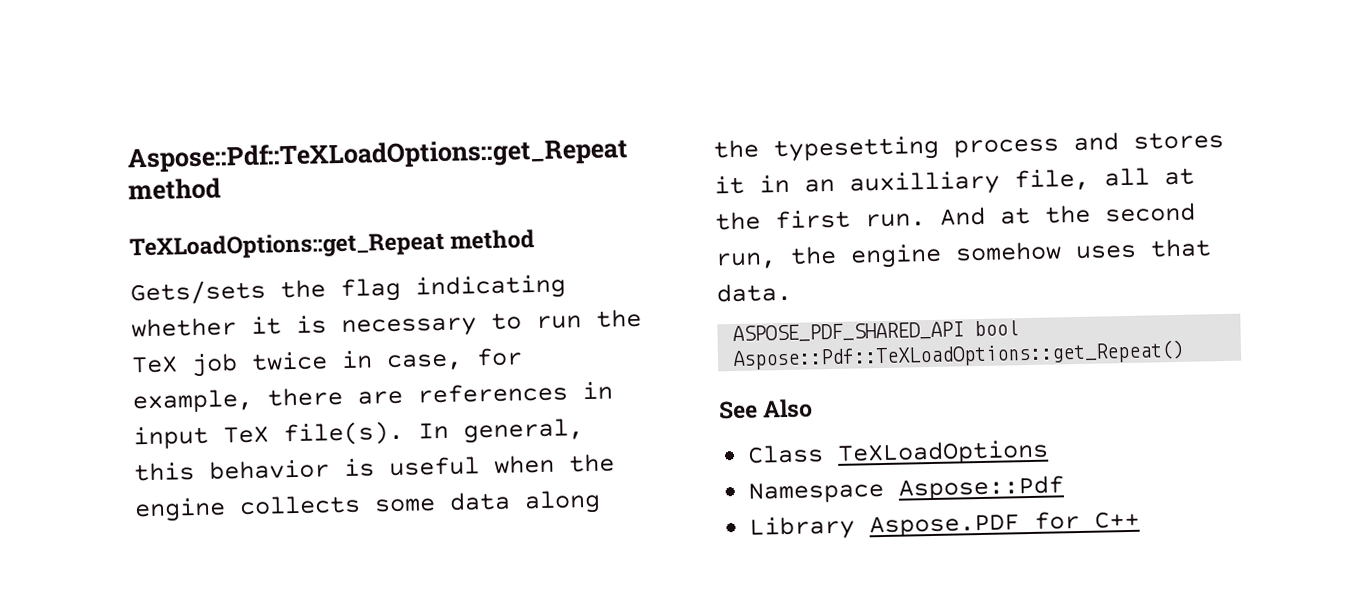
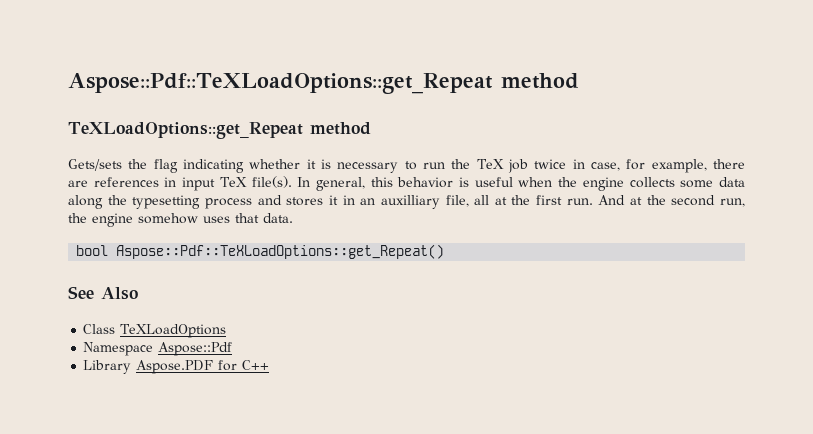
- ASPOSE_PDF_SHARED_API bool Aspose::Pdf::TeXLoadOptions::get_Repeat()
+ bool Aspose::Pdf::TeXLoadOptions::get_Repeat()

